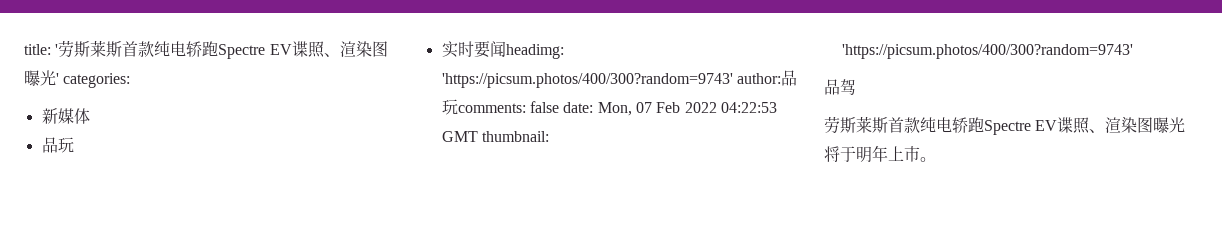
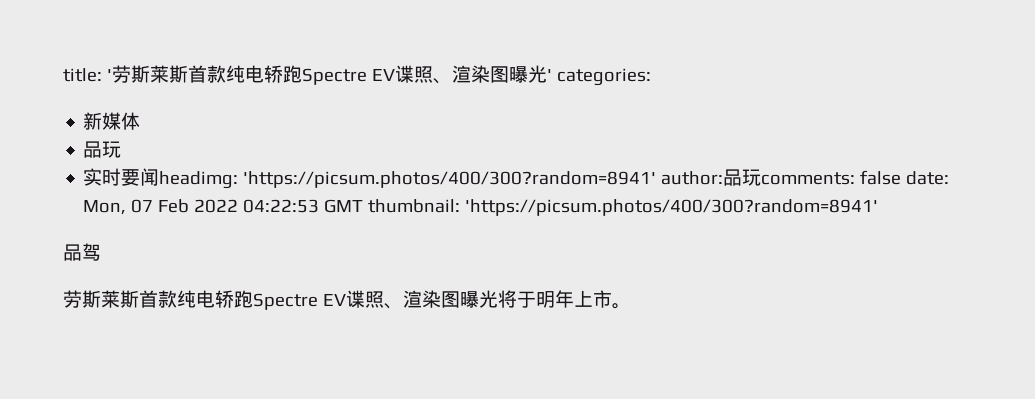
- 实时要闻headimg: 'https://picsum.photos/400/300?random=9743' author:品玩comments: false date: Mon, 07 Feb 2022 04:22:53 GMT thumbnail: 'https://picsum.photos/400/300?random=9743'
+ 实时要闻headimg: 'https://picsum.photos/400/300?random=8941' author:品玩comments: false date: Mon, 07 Feb 2022 04:22:53 GMT thumbnail: 'https://picsum.photos/400/300?random=8941'

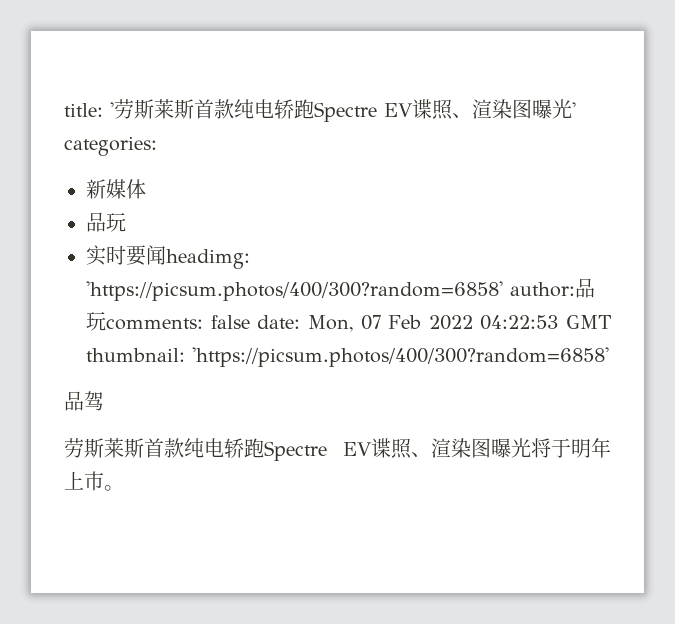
- 实时要闻headimg: 'https://picsum.photos/400/300?random=8941' author:品玩comments: false date: Mon, 07 Feb 2022 04:22:53 GMT thumbnail: 'https://picsum.photos/400/300?random=8941'
+ 实时要闻headimg: 'https://picsum.photos/400/300?random=6858' author:品玩comments: false date: Mon, 07 Feb 2022 04:22:53 GMT thumbnail: 'https://picsum.photos/400/300?random=6858'

